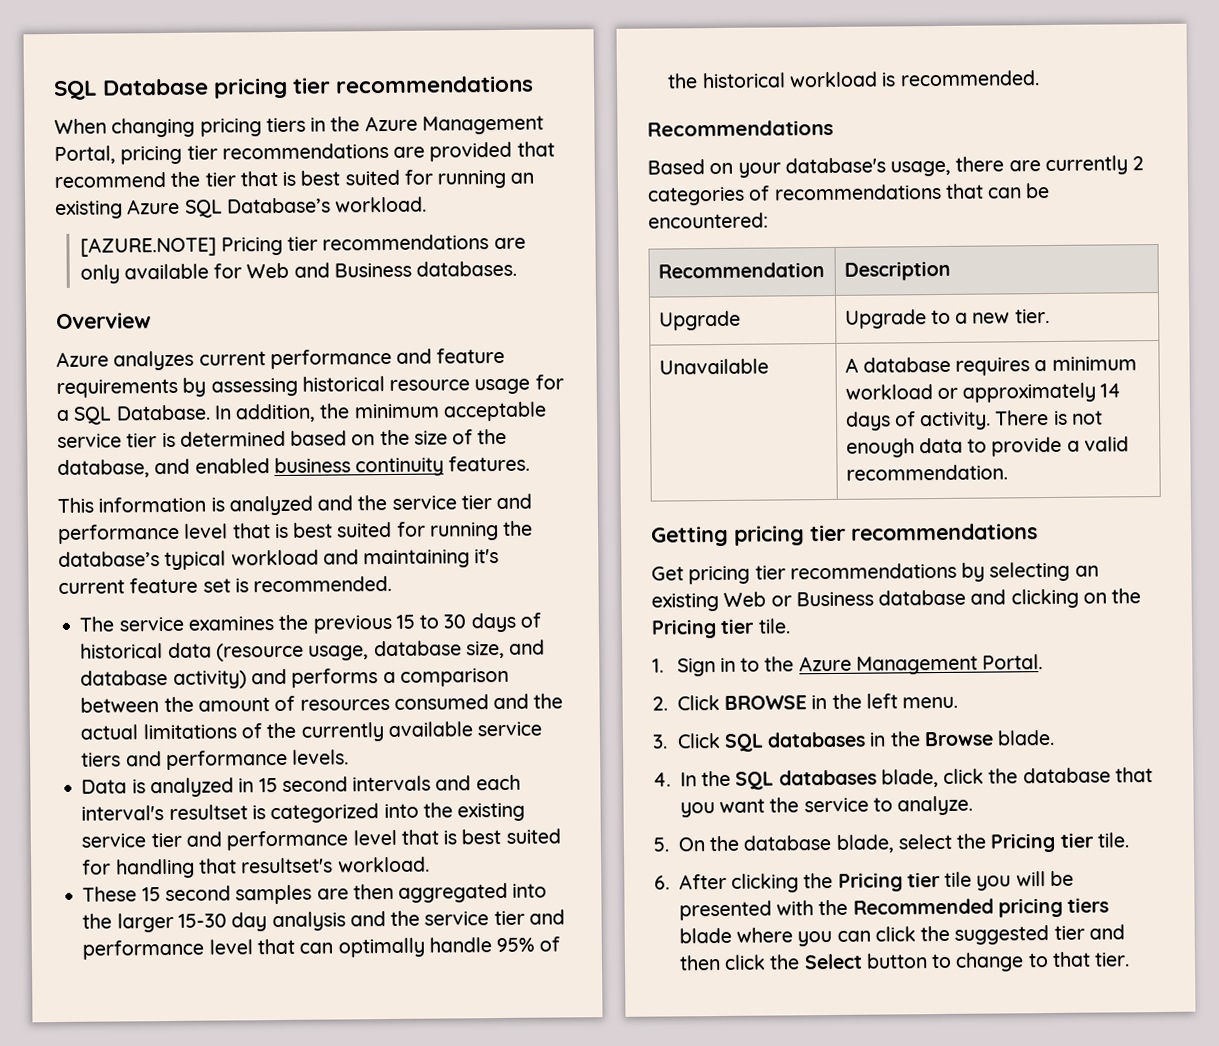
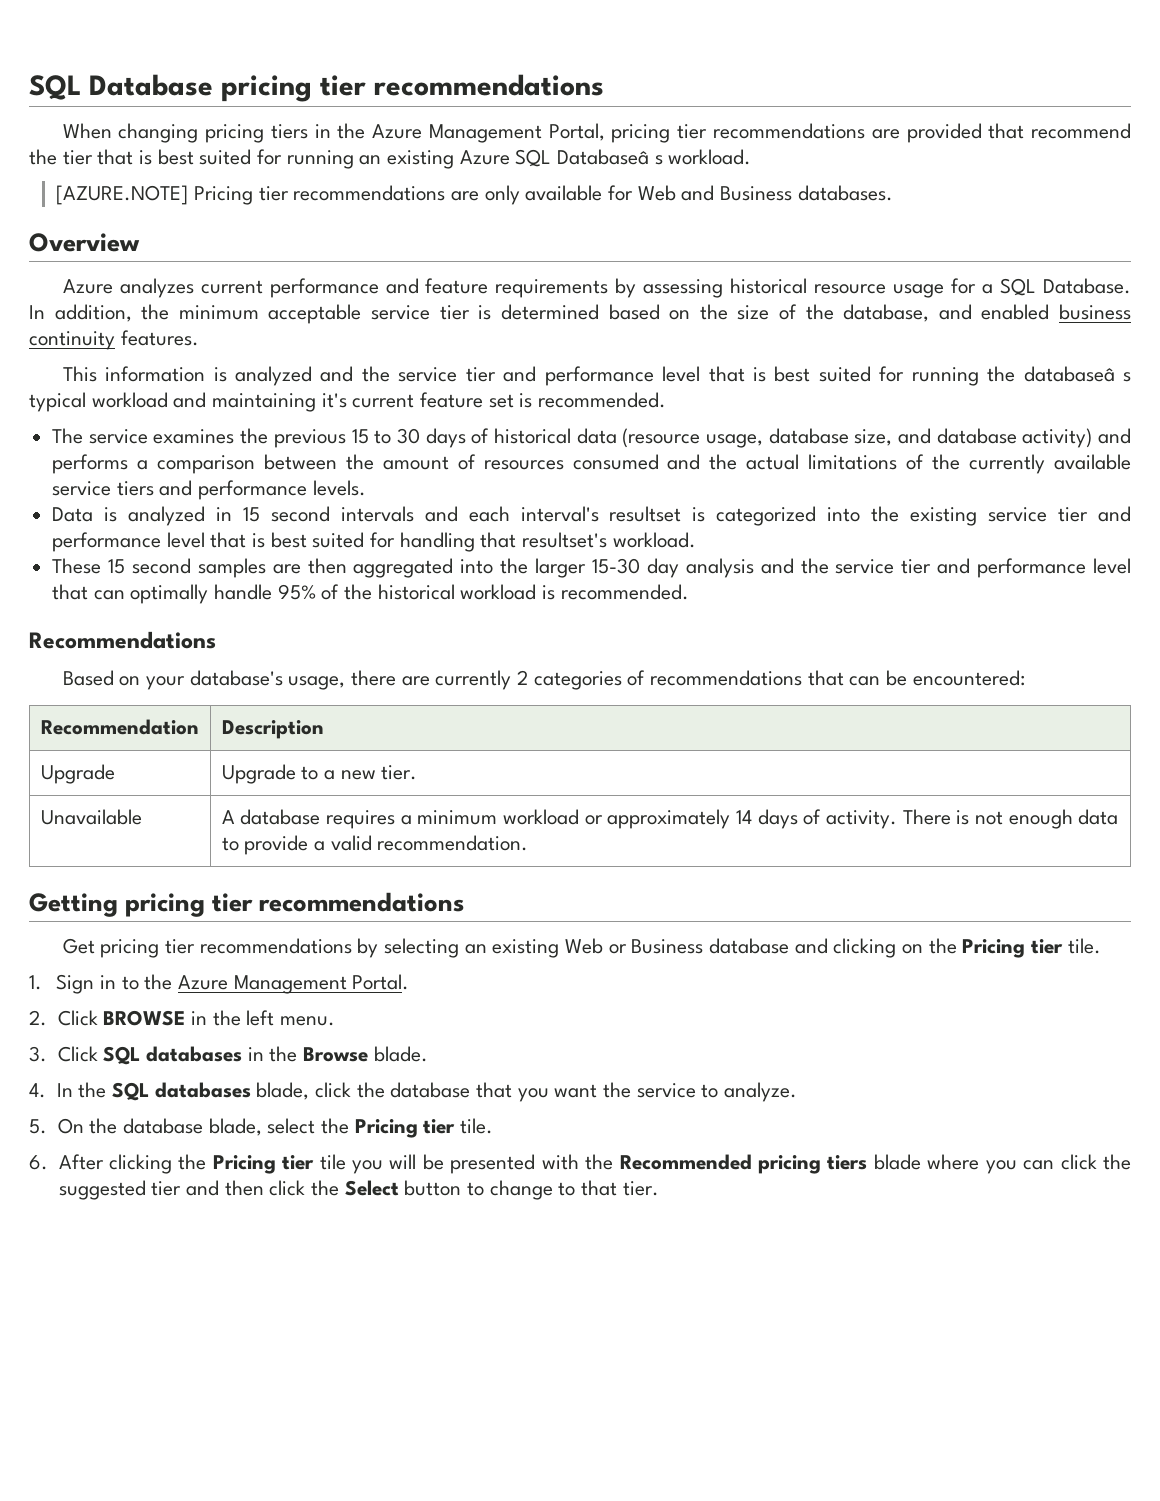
- When changing pricing tiers in the Azure Management Portal, pricing tier recommendations are provided that recommend the tier that is best suited for running an existing Azure SQL Database’s workload.
+ When changing pricing tiers in the Azure Management Portal, pricing tier recommendations are provided that recommend the tier that is best suited for running an existing Azure SQL Databaseâ s workload.
- This information is analyzed and the service tier and performance level that is best suited for running the database’s typical workload and maintaining it's current feature set is recommended.
+ This information is analyzed and the service tier and performance level that is best suited for running the databaseâ s typical workload and maintaining it's current feature set is recommended.

